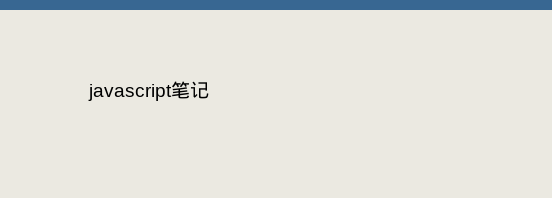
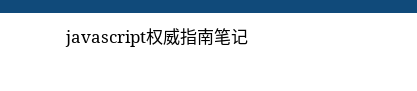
- javascript笔记
+ javascript权威指南笔记

